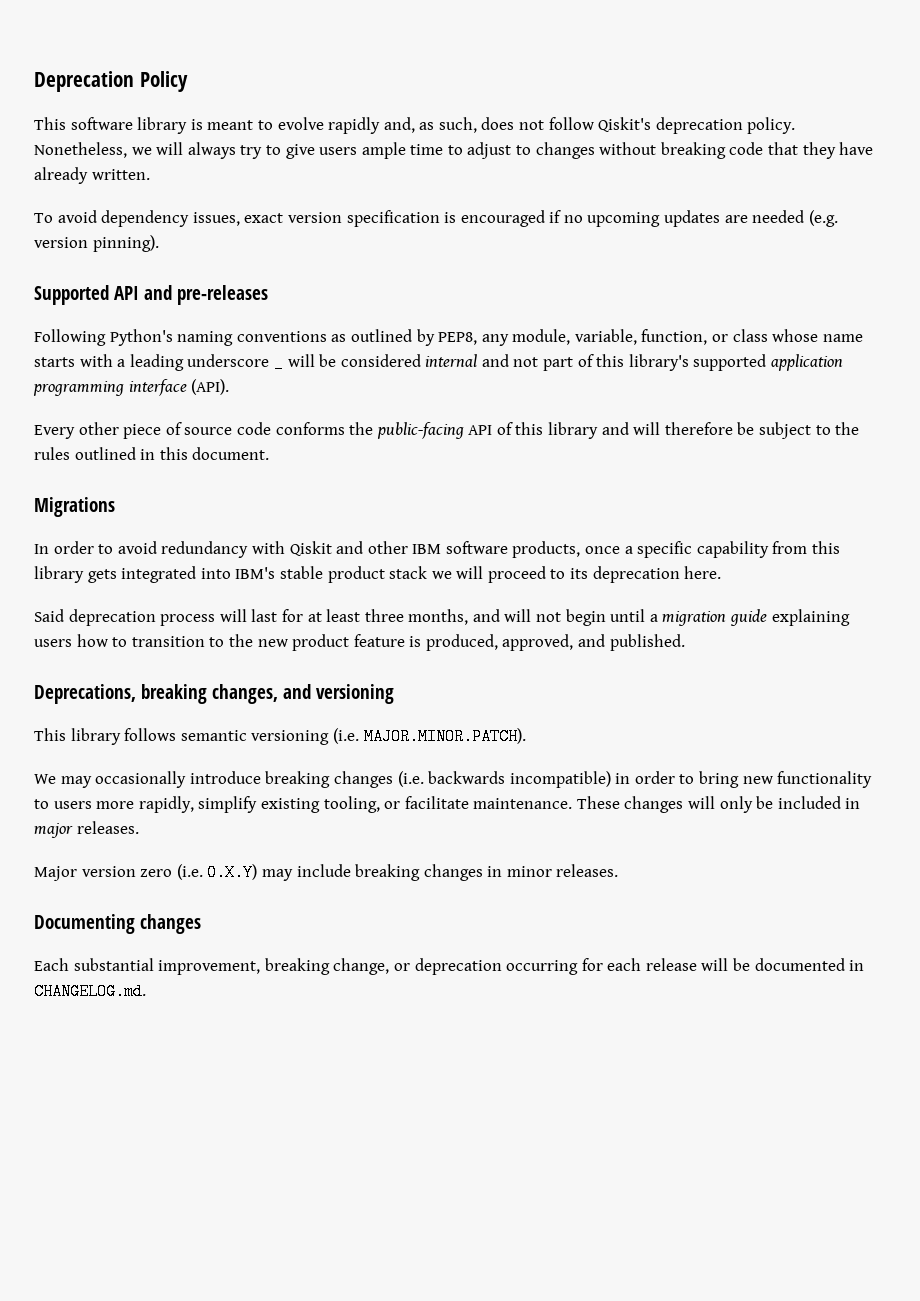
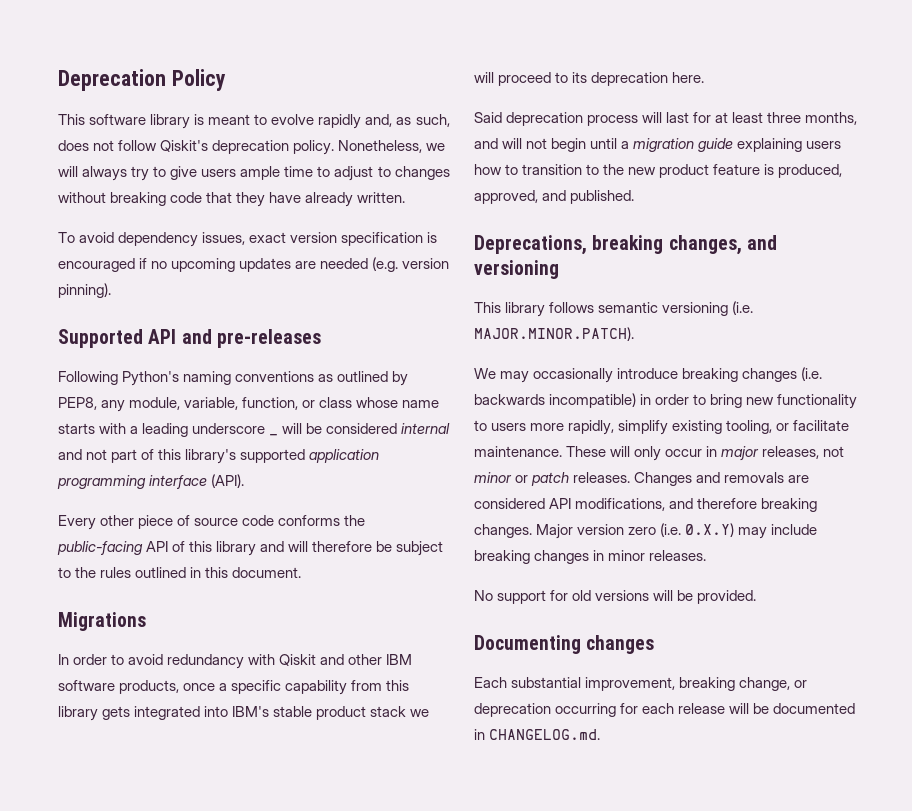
- These changes will only be included in major releases.
- Major version zero (i.e. 0.X.Y) may include breaking changes in minor releases.
+ These will only occur in major releases, not minor or patch releases. Changes and removals are considered API modifications, and therefore breaking changes. Major version zero (i.e. 0.X.Y) may include breaking changes in minor releases.
+ No support for old versions will be provided.

